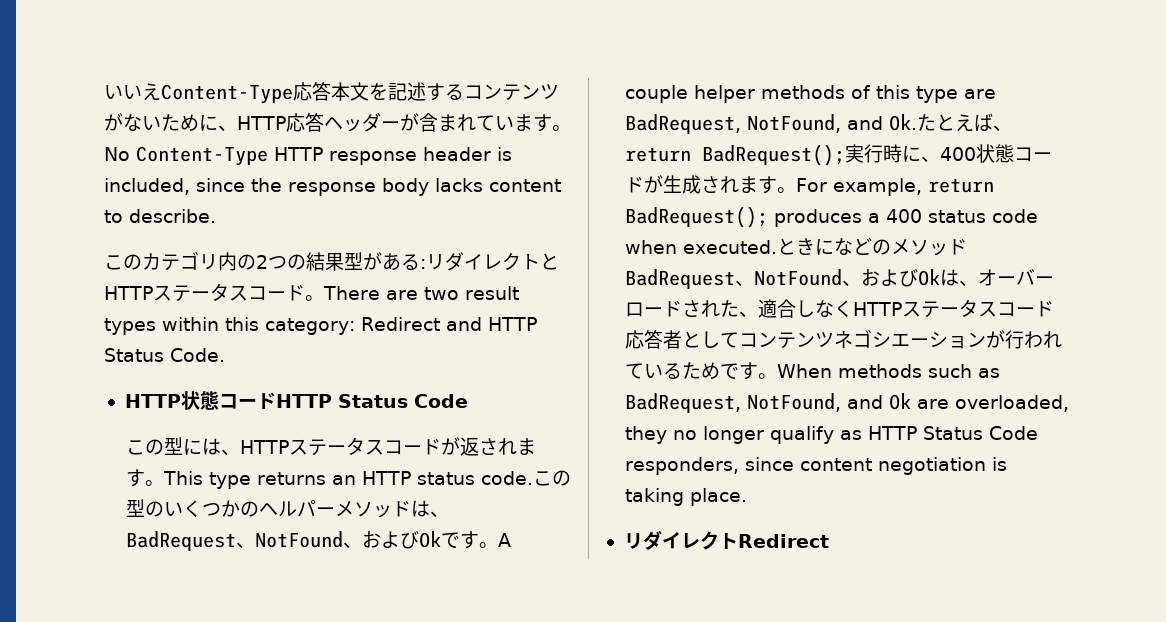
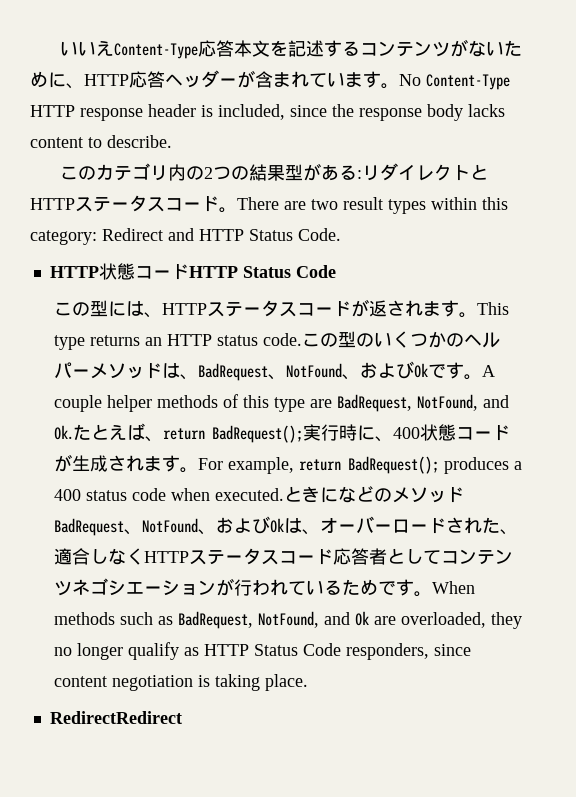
- リダイレクトRedirect
+ RedirectRedirect

